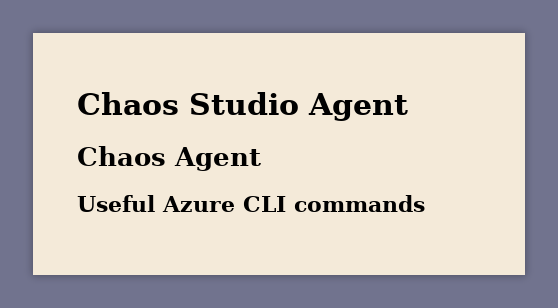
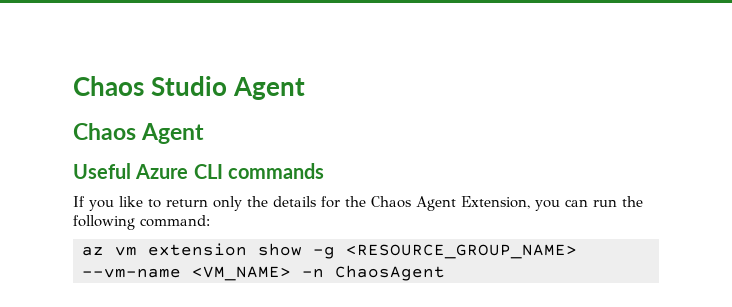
+ If you like to return only the details for the Chaos Agent Extension, you can run the following command:
+ az vm extension show -g <RESOURCE_GROUP_NAME> --vm-name <VM_NAME> -n ChaosAgent

